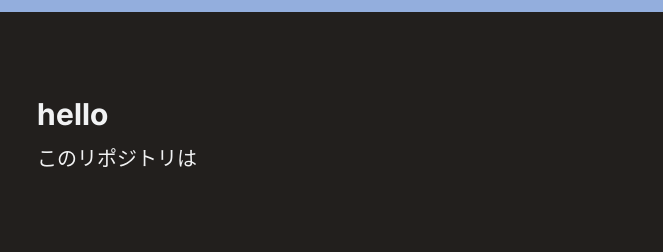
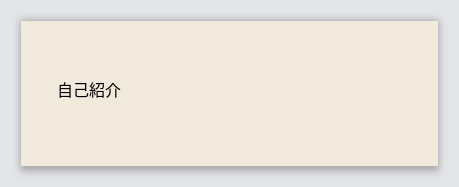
- hello
- このリポジトリは
+ 自己紹介

